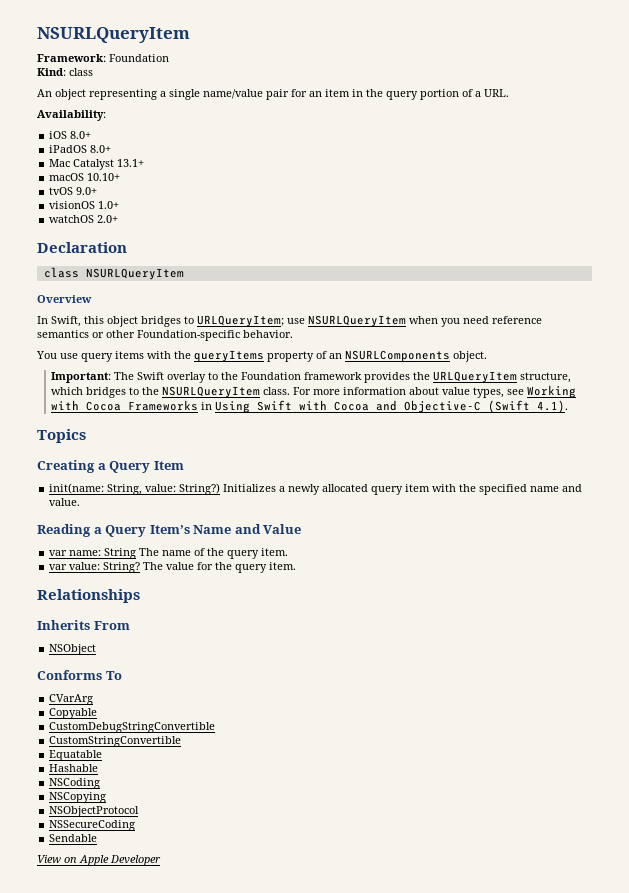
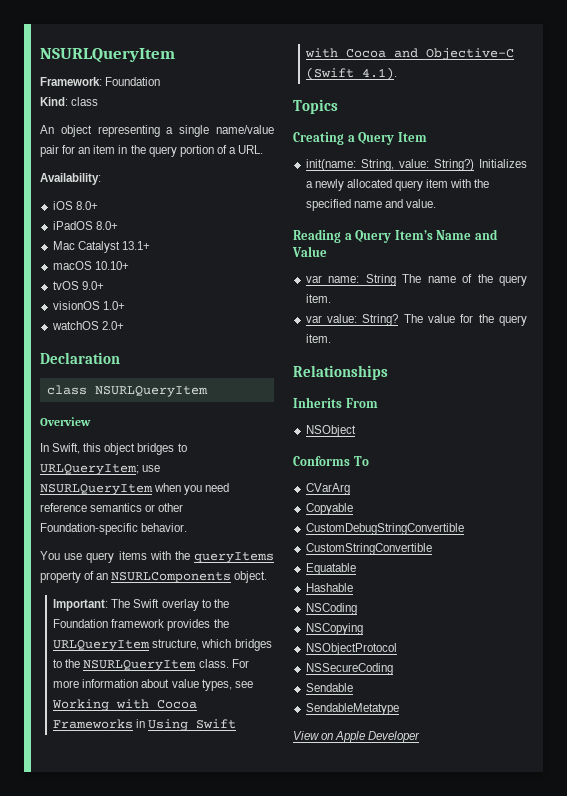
+ SendableMetatype

